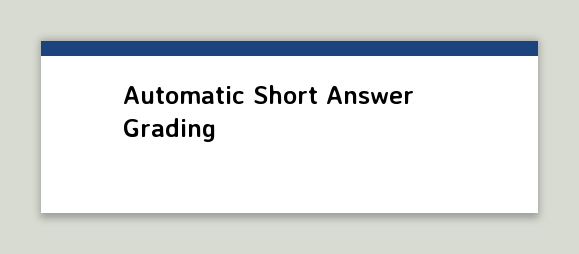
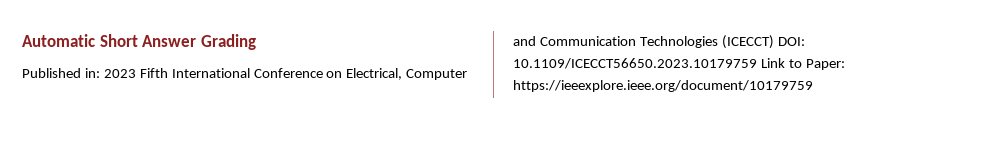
+ Published in: 2023 Fifth International Conference on Electrical, Computer and Communication Technologies (ICECCT) DOI: 10.1109/ICECCT56650.2023.10179759 Link to Paper: https://ieeexplore.ieee.org/document/10179759

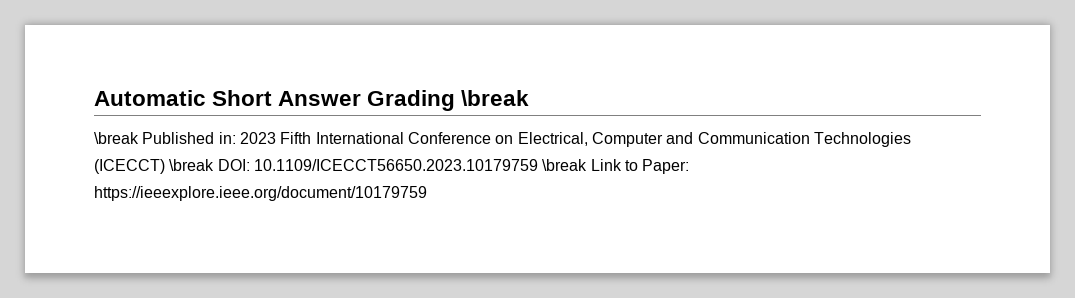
- Automatic Short Answer Grading
- Published in: 2023 Fifth International Conference on Electrical, Computer and Communication Technologies (ICECCT) DOI: 10.1109/ICECCT56650.2023.10179759 Link to Paper: https://ieeexplore.ieee.org/document/10179759
+ Automatic Short Answer Grading \break
+ \break Published in: 2023 Fifth International Conference on Electrical, Computer and Communication Technologies (ICECCT) \break DOI: 10.1109/ICECCT56650.2023.10179759 \break Link to Paper: https://ieeexplore.ieee.org/document/10179759

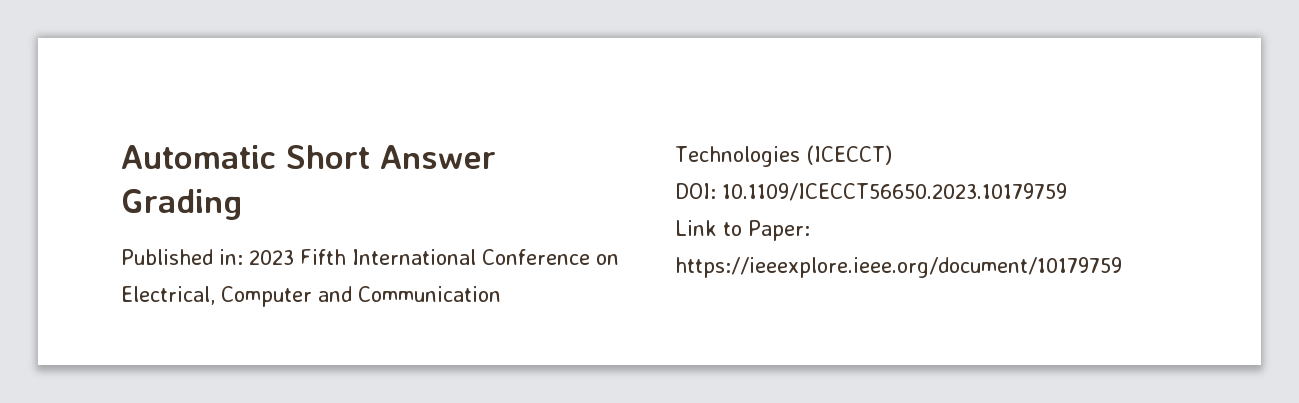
- Automatic Short Answer Grading \break
- \break Published in: 2023 Fifth International Conference on Electrical, Computer and Communication Technologies (ICECCT) \break DOI: 10.1109/ICECCT56650.2023.10179759 \break Link to Paper: https://ieeexplore.ieee.org/document/10179759
+ Automatic Short Answer Grading
+ Published in: 2023 Fifth International Conference on Electrical, Computer and Communication Technologies (ICECCT)
+ DOI: 10.1109/ICECCT56650.2023.10179759
+ Link to Paper: https://ieeexplore.ieee.org/document/10179759

